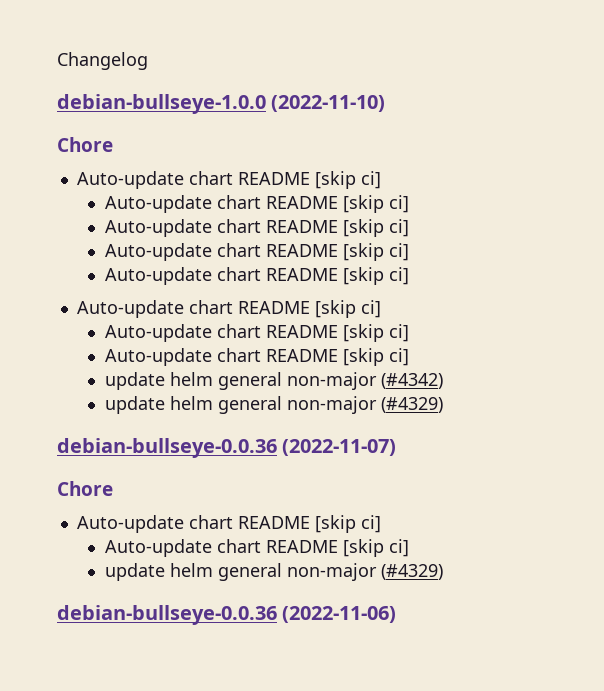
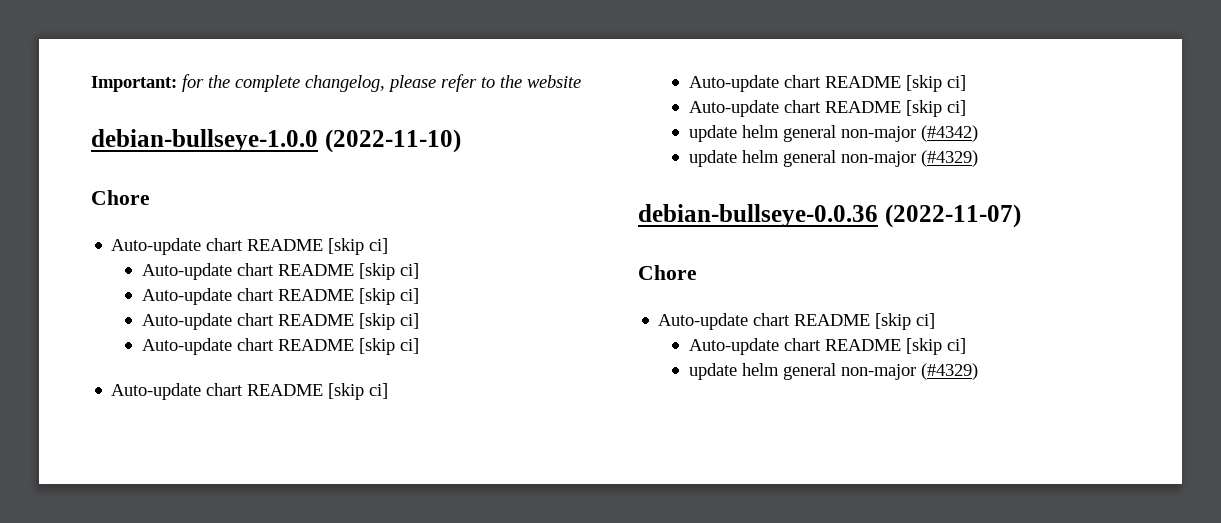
- Changelog
+ Important: for the complete changelog, please refer to the website
- debian-bullseye-0.0.36 (2022-11-06)

